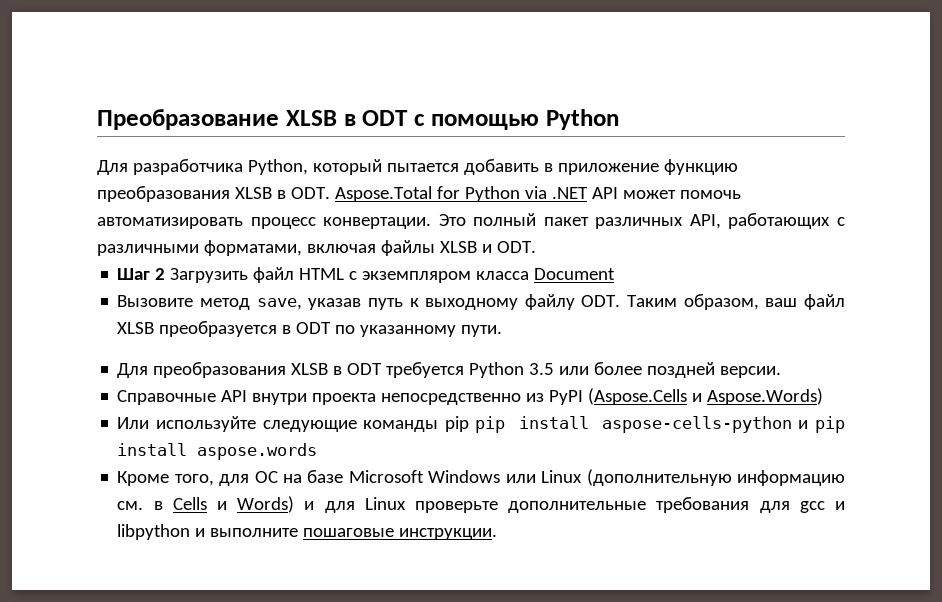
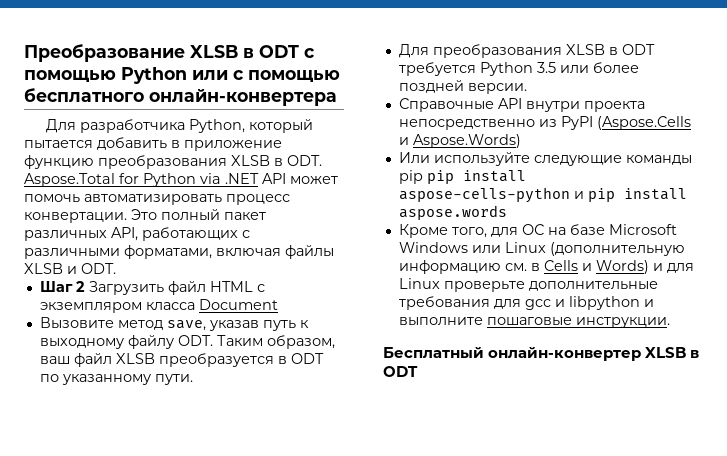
- Преобразование XLSB в ODT с помощью Python
+ Преобразование XLSB в ODT с помощью Python или с помощью бесплатного онлайн-конвертера
+ Бесплатный онлайн-конвертер XLSB в ODT

